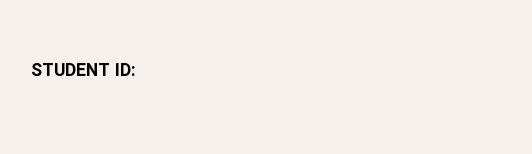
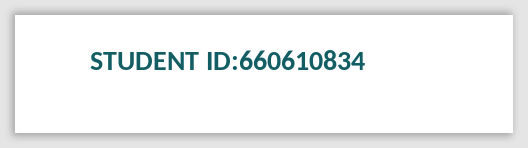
- STUDENT ID:
+ STUDENT ID:660610834

